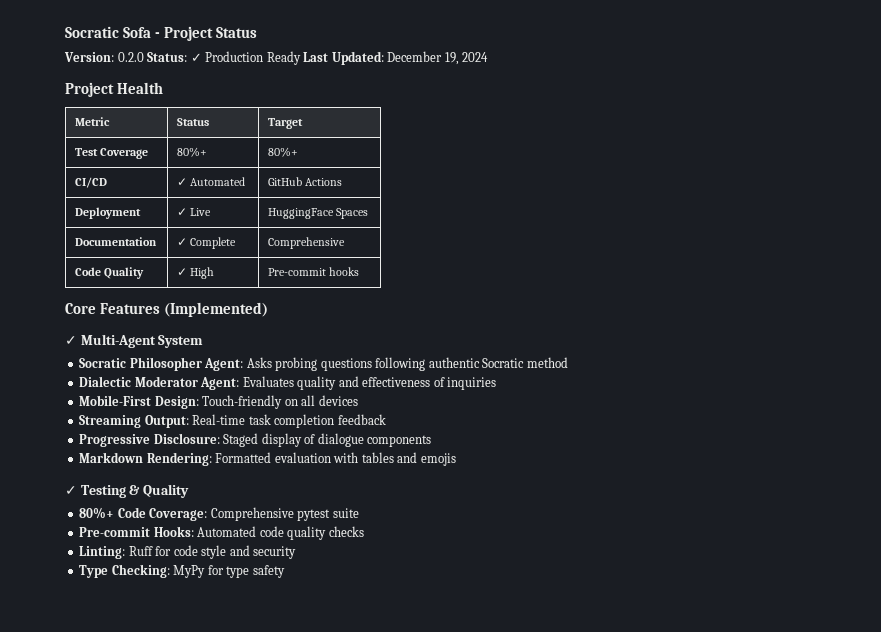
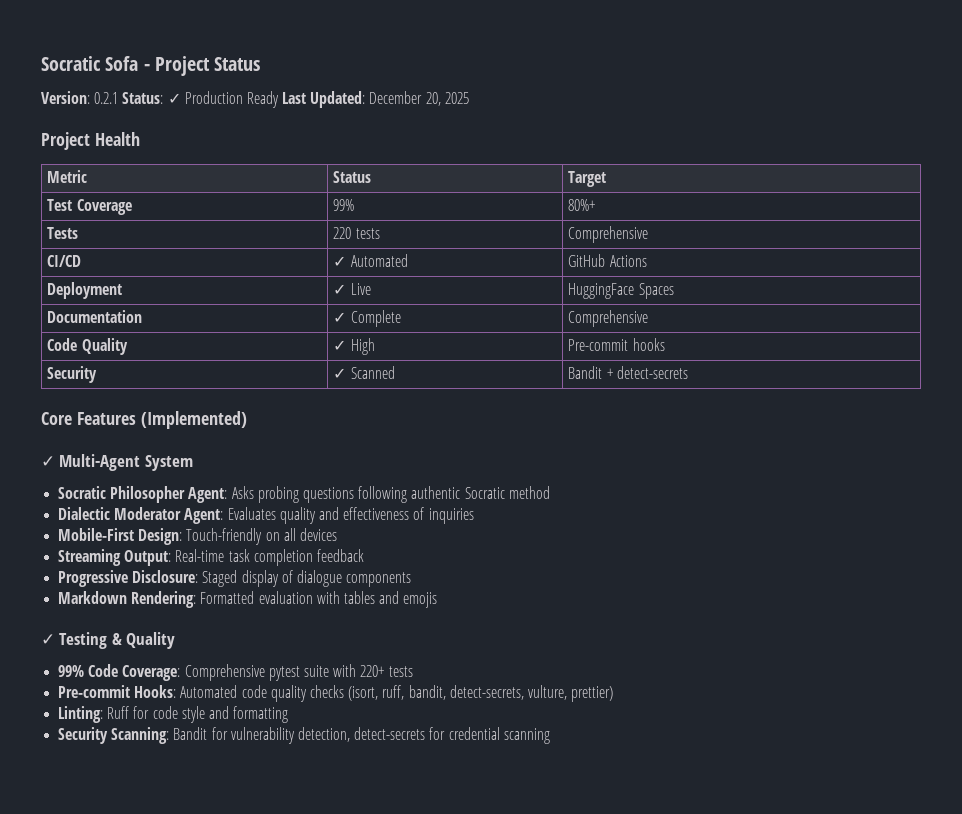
- Version: 0.2.0 Status: ✓ Production Ready Last Updated: December 19, 2024
+ Version: 0.2.1 Status: ✓ Production Ready Last Updated: December 20, 2025
- Test Coverage | 80%+ | 80%+
+ Test Coverage | 99% | 80%+
+ Tests | 220 tests | Comprehensive
+ Security | ✓ Scanned | Bandit + detect-secrets
- 80%+ Code Coverage: Comprehensive pytest suite
+ 99% Code Coverage: Comprehensive pytest suite with 220+ tests
- Pre-commit Hooks: Automated code quality checks
+ Pre-commit Hooks: Automated code quality checks (isort, ruff, bandit, detect-secrets, vulture, prettier)
- Linting: Ruff for code style and security
- Type Checking: MyPy for type safety
+ Linting: Ruff for code style and formatting
+ Security Scanning: Bandit for vulnerability detection, detect-secrets for credential scanning

